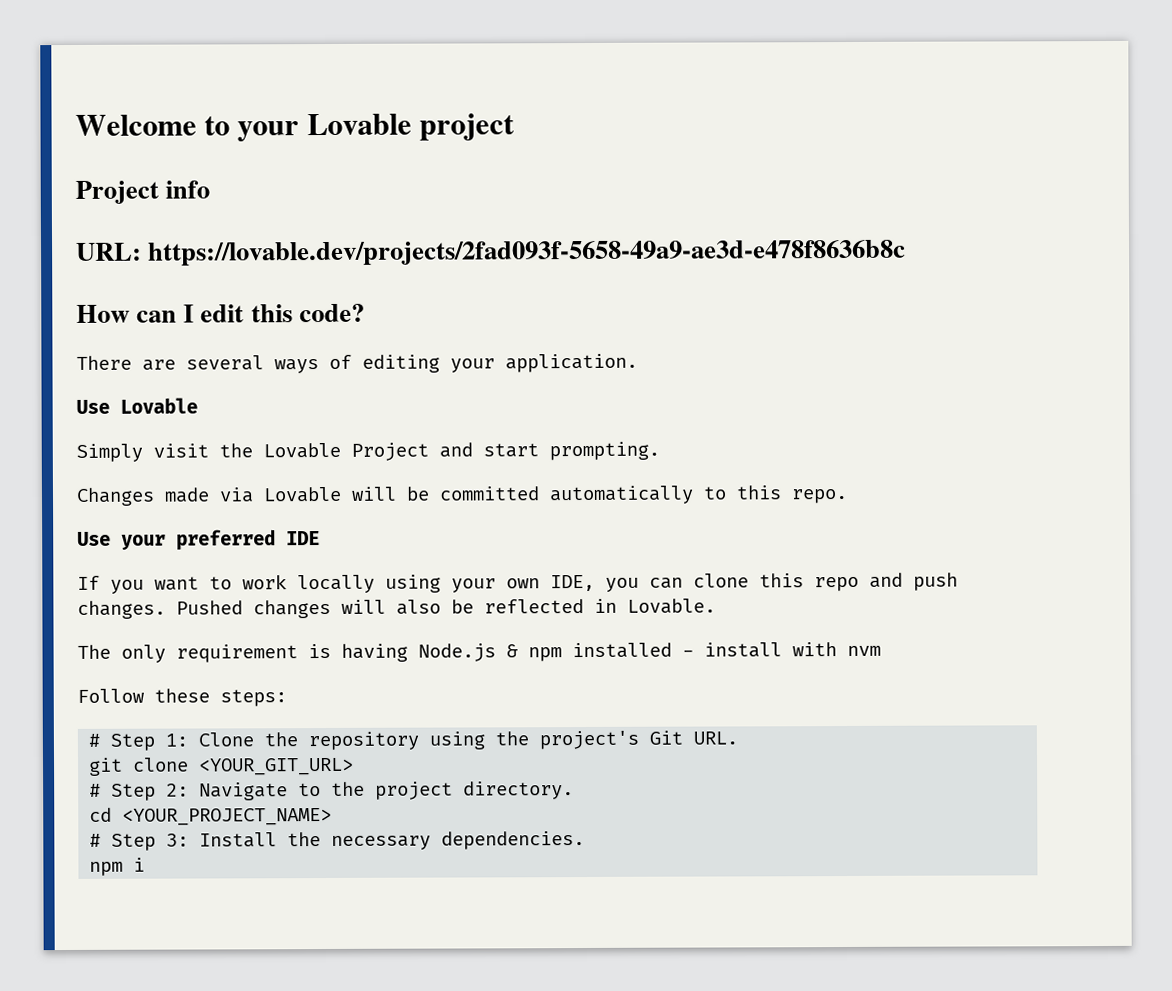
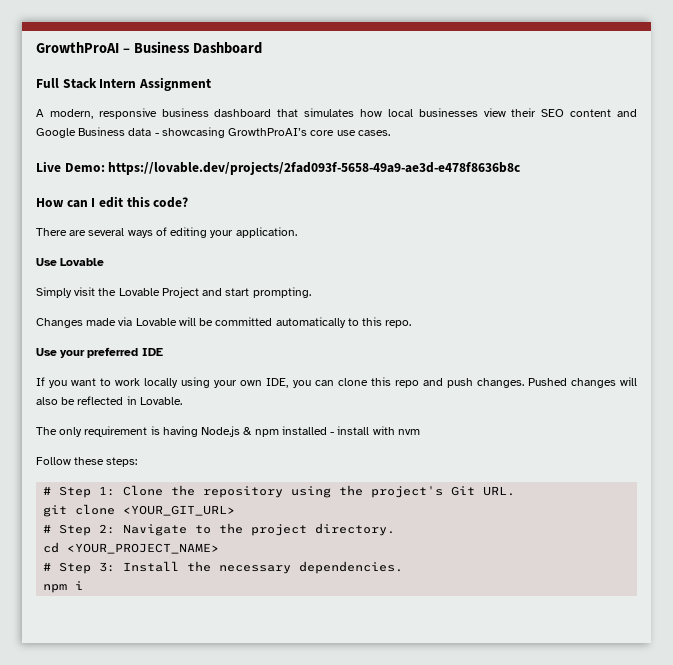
- Welcome to your Lovable project
- Project info
- URL: https://lovable.dev/projects/2fad093f-5658-49a9-ae3d-e478f8636b8c
+ GrowthProAI – Business Dashboard
+ Full Stack Intern Assignment
+ A modern, responsive business dashboard that simulates how local businesses view their SEO content and Google Business data - showcasing GrowthProAI’s core use cases.
+ Live Demo: https://lovable.dev/projects/2fad093f-5658-49a9-ae3d-e478f8636b8c

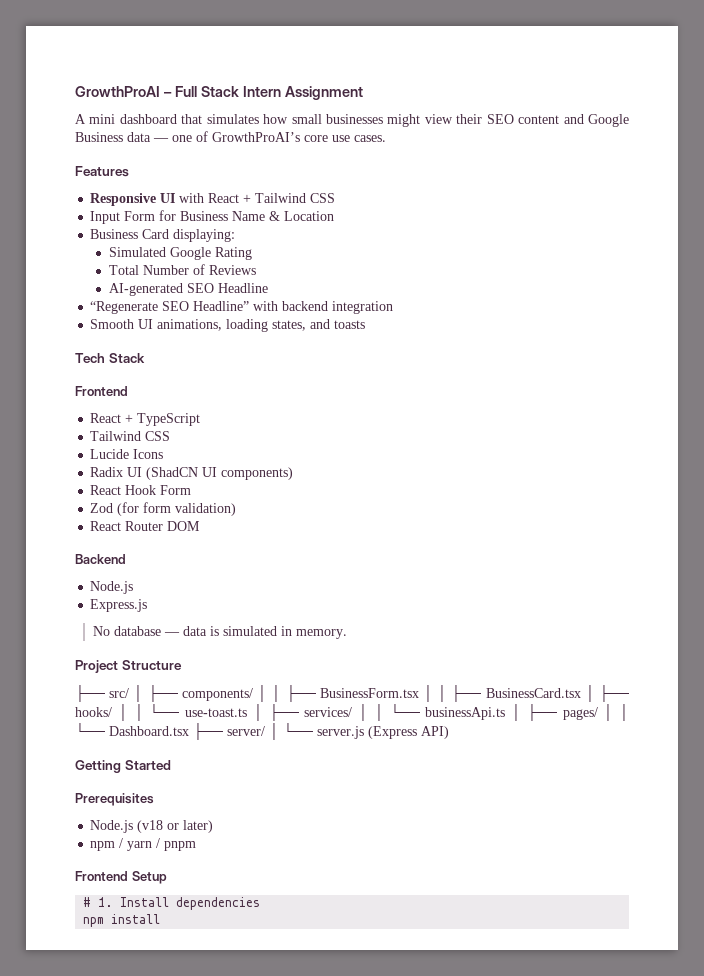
- GrowthProAI – Business Dashboard
- Full Stack Intern Assignment
+ GrowthProAI – Full Stack Intern Assignment
- A modern, responsive business dashboard that simulates how local businesses view their SEO content and Google Business data - showcasing GrowthProAI’s core use cases.
+ A mini dashboard that simulates how small businesses might view their SEO content and Google Business data — one of GrowthProAI’s core use cases.
- Live Demo: https://lovable.dev/projects/2fad093f-5658-49a9-ae3d-e478f8636b8c
- How can I edit this code?
- There are several ways of editing your application.
- Use Lovable
- Simply visit the Lovable Project and start prompting.
- Changes made via Lovable will be committed automatically to this repo.
- Use your preferred IDE
- If you want to work locally using your own IDE, you can clone this repo and push changes. Pushed changes will also be reflected in Lovable.
- The only requirement is having Node.js & npm installed - install with nvm
- Follow these steps:
- # Step 1: Clone the repository using the project's Git URL.
- git clone <YOUR_GIT_URL>
- # Step 2: Navigate to the project directory.
- cd <YOUR_PROJECT_NAME>
- # Step 3: Install the necessary dependencies.
- npm i
+ Features
+ Responsive UI with React + Tailwind CSS
+ Input Form for Business Name & Location
+ Business Card displaying:
+ Simulated Google Rating
+ Total Number of Reviews
+ AI-generated SEO Headline
+ “Regenerate SEO Headline” with backend integration
+ Smooth UI animations, loading states, and toasts
+ Tech Stack
+ Frontend
+ React + TypeScript
+ Tailwind CSS
+ Lucide Icons
+ Radix UI (ShadCN UI components)
+ React Hook Form
+ Zod (for form validation)
+ React Router DOM
+ Backend
+ Node.js
+ Express.js
+ No database — data is simulated in memory.
+ Project Structure
+ ├── src/ │ ├── components/ │ │ ├── BusinessForm.tsx │ │ ├── BusinessCard.tsx │ ├── hooks/ │ │ └── use-toast.ts │ ├── services/ │ │ └── businessApi.ts │ ├── pages/ │ │ └── Dashboard.tsx ├── server/ │ └── server.js (Express API)
+ Getting Started
+ Prerequisites
+ Node.js (v18 or later)
+ npm / yarn / pnpm
+ Frontend Setup
+ # 1. Install dependencies
+ npm install

